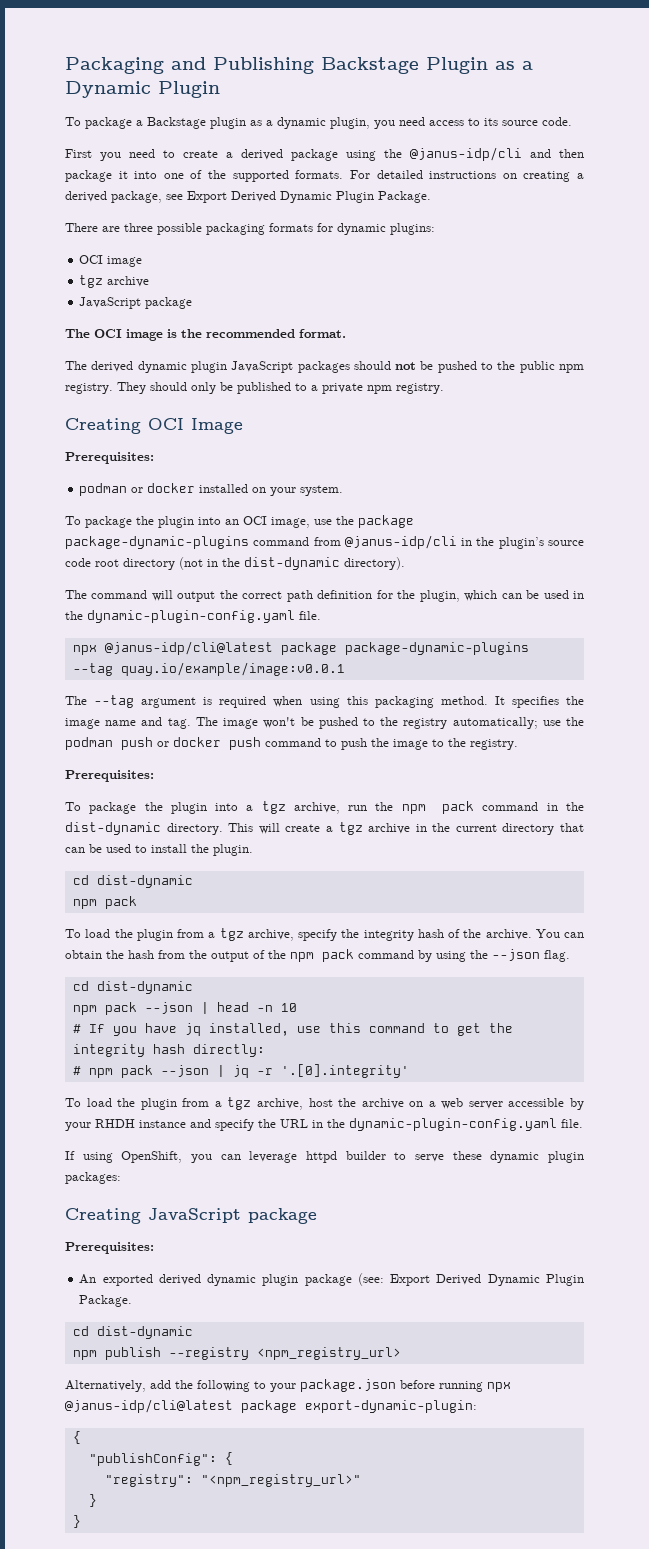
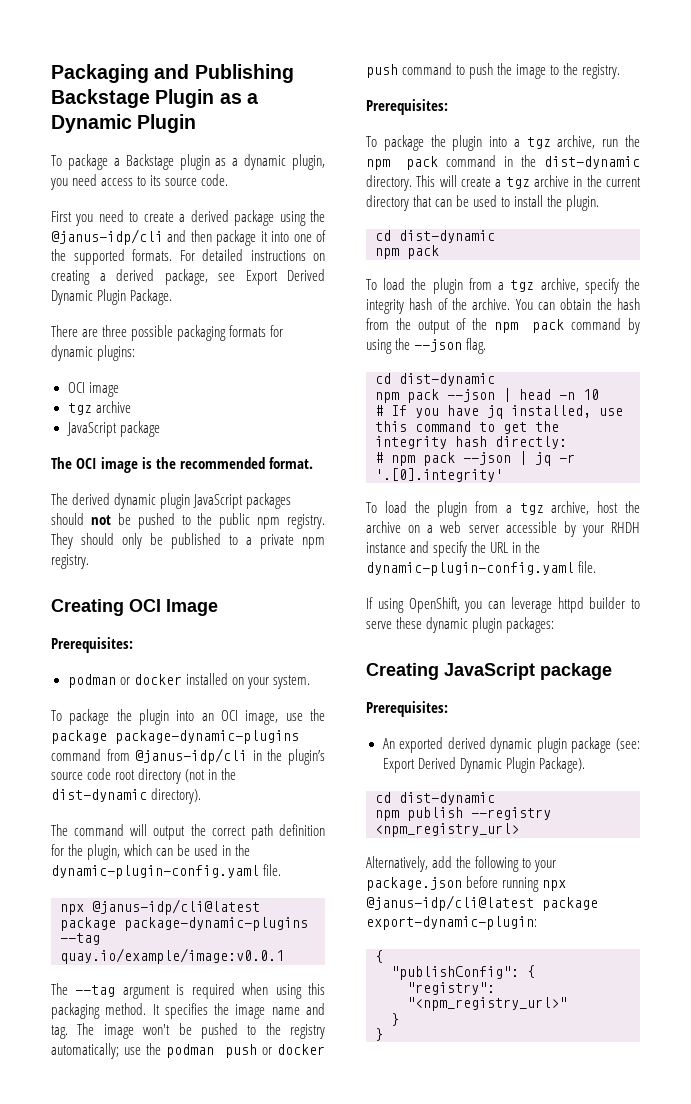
- An exported derived dynamic plugin package (see: Export Derived Dynamic Plugin Package.
+ An exported derived dynamic plugin package (see: Export Derived Dynamic Plugin Package).

